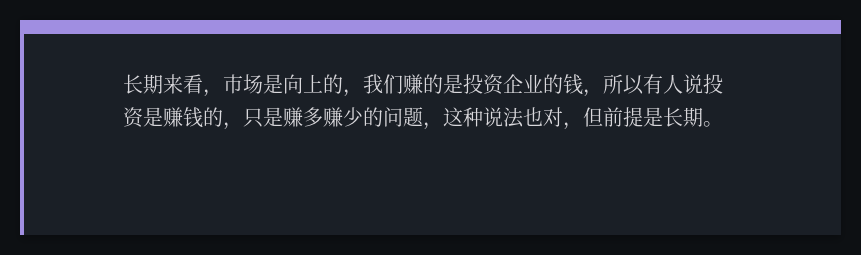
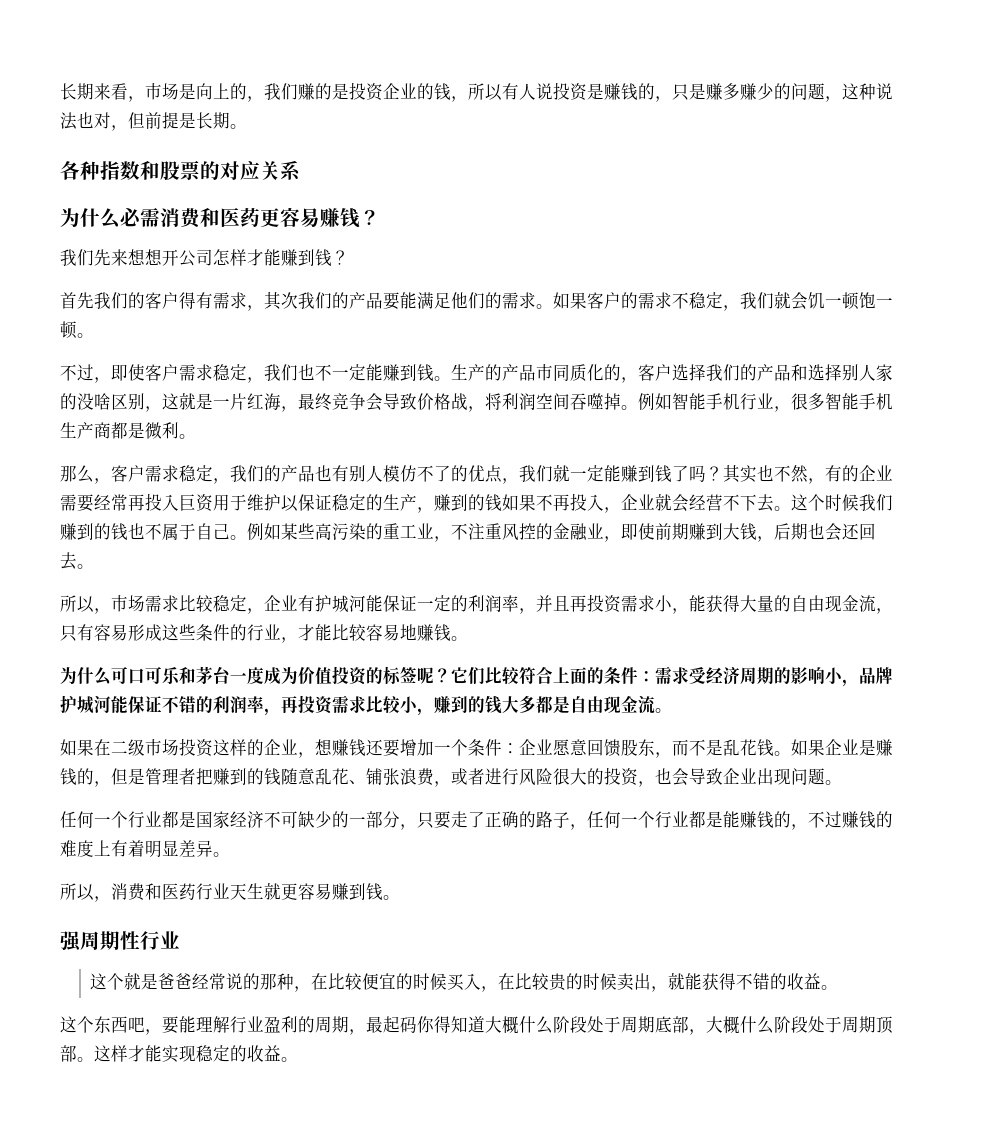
+ 各种指数和股票的对应关系
+ 为什么必需消费和医药更容易赚钱？
+ 我们先来想想开公司怎样才能赚到钱？
+ 首先我们的客户得有需求，其次我们的产品要能满足他们的需求。如果客户的需求不稳定，我们就会饥一顿饱一顿。
+ 不过，即使客户需求稳定，我们也不一定能赚到钱。生产的产品市同质化的，客户选择我们的产品和选择别人家的没啥区别，这就是一片红海，最终竞争会导致价格战，将利润空间吞噬掉。例如智能手机行业，很多智能手机生产商都是微利。
+ 那么，客户需求稳定，我们的产品也有别人模仿不了的优点，我们就一定能赚到钱了吗？其实也不然，有的企业需要经常再投入巨资用于维护以保证稳定的生产，赚到的钱如果不再投入，企业就会经营不下去。这个时候我们赚到的钱也不属于自己。例如某些高污染的重工业，不注重风控的金融业，即使前期赚到大钱，后期也会还回去。
+ 所以，市场需求比较稳定，企业有护城河能保证一定的利润率，并且再投资需求小，能获得大量的自由现金流，只有容易形成这些条件的行业，才能比较容易地赚钱。
+ 为什么可口可乐和茅台一度成为价值投资的标签呢？它们比较符合上面的条件：需求受经济周期的影响小，品牌护城河能保证不错的利润率，再投资需求比较小，赚到的钱大多都是自由现金流。
+ 如果在二级市场投资这样的企业，想赚钱还要增加一个条件：企业愿意回馈股东，而不是乱花钱。如果企业是赚钱的，但是管理者把赚到的钱随意乱花、铺张浪费，或者进行风险很大的投资，也会导致企业出现问题。
+ 任何一个行业都是国家经济不可缺少的一部分，只要走了正确的路子，任何一个行业都是能赚钱的，不过赚钱的难度上有着明显差异。
+ 所以，消费和医药行业天生就更容易赚到钱。
+ 强周期性行业
+ 这个就是爸爸经常说的那种，在比较便宜的时候买入，在比较贵的时候卖出，就能获得不错的收益。
+ 这个东西吧，要能理解行业盈利的周期，最起码你得知道大概什么阶段处于周期底部，大概什么阶段处于周期顶部。这样才能实现稳定的收益。

